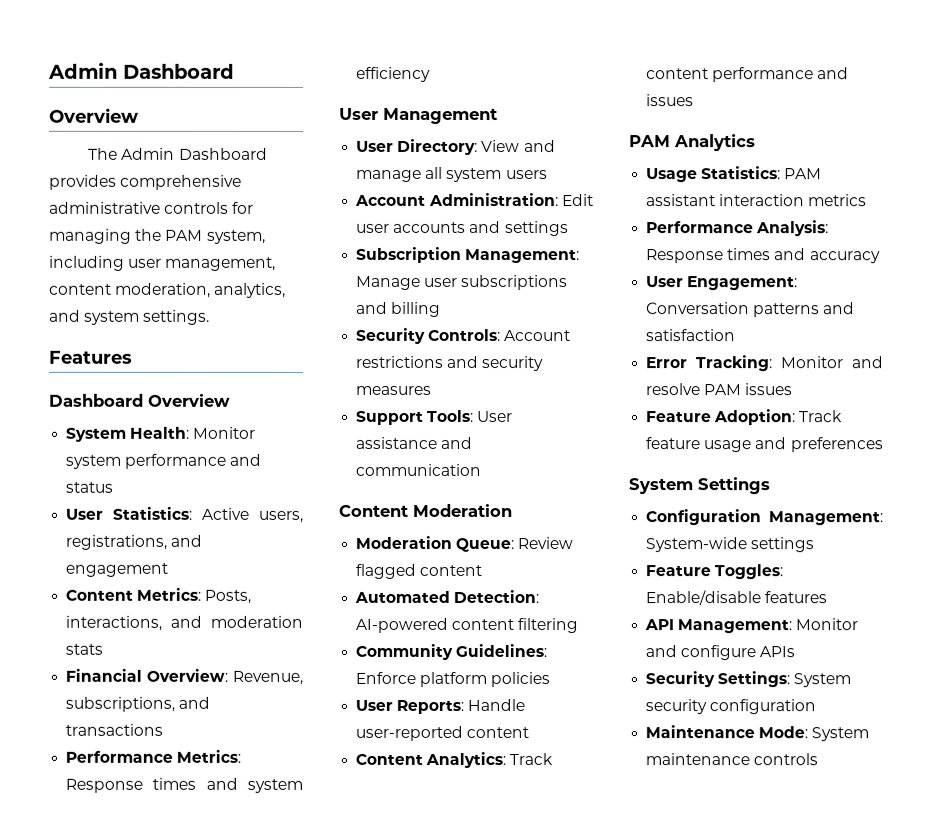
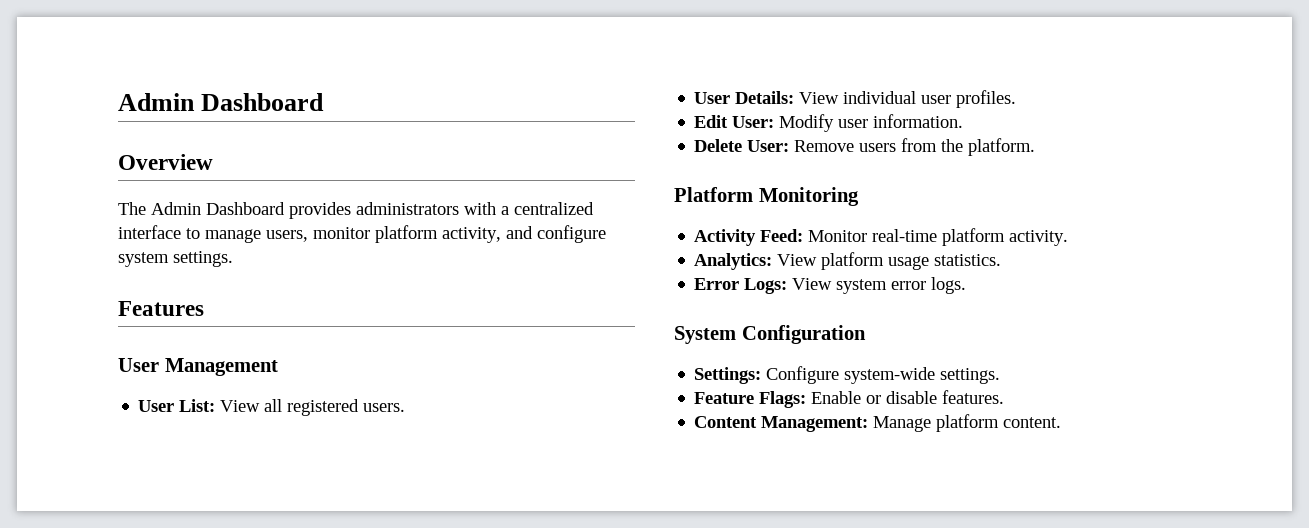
- The Admin Dashboard provides comprehensive administrative controls for managing the PAM system, including user management, content moderation, analytics, and system settings.
+ The Admin Dashboard provides administrators with a centralized interface to manage users, monitor platform activity, and configure system settings.
  Features
- Dashboard Overview
- System Health: Monitor system performance and status
- User Statistics: Active users, registrations, and engagement
- Content Metrics: Posts, interactions, and moderation stats
- Financial Overview: Revenue, subscriptions, and transactions
- Performance Metrics: Response times and system efficiency
  User Management
- User Directory: View and manage all system users
- Account Administration: Edit user accounts and settings
- Subscription Management: Manage user subscriptions and billing
- Security Controls: Account restrictions and security measures
- Support Tools: User assistance and communication
- Content Moderation
- Moderation Queue: Review flagged content
- Automated Detection: AI-powered content filtering
- Community Guidelines: Enforce platform policies
- User Reports: Handle user-reported content
- Content Analytics: Track content performance and issues
- PAM Analytics
- Usage Statistics: PAM assistant interaction metrics
- Performance Analysis: Response times and accuracy
- User Engagement: Conversation patterns and satisfaction
- Error Tracking: Monitor and resolve PAM issues
- Feature Adoption: Track feature usage and preferences
- System Settings
- Configuration Management: System-wide settings
- Feature Toggles: Enable/disable features
- API Management: Monitor and configure APIs
- Security Settings: System security configuration
- Maintenance Mode: System maintenance controls
+ User List: View all registered users.
+ User Details: View individual user profiles.
+ Edit User: Modify user information.
+ Delete User: Remove users from the platform.
+ Platform Monitoring
+ Activity Feed: Monitor real-time platform activity.
+ Analytics: View platform usage statistics.
+ Error Logs: View system error logs.
+ System Configuration
+ Settings: Configure system-wide settings.
+ Feature Flags: Enable or disable features.
+ Content Management: Manage platform content.

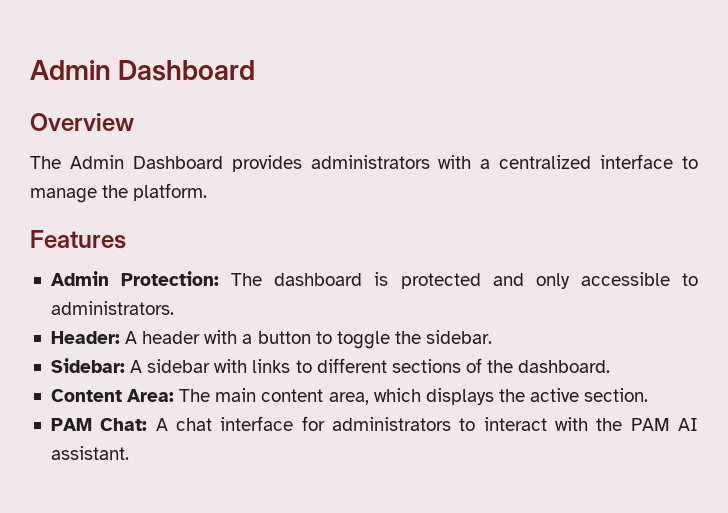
- The Admin Dashboard provides administrators with a centralized interface to manage users, monitor platform activity, and configure system settings.
+ The Admin Dashboard provides administrators with a centralized interface to manage the platform.
  Features
- User Management
- User List: View all registered users.
- User Details: View individual user profiles.
- Edit User: Modify user information.
- Delete User: Remove users from the platform.
- Platform Monitoring
- Activity Feed: Monitor real-time platform activity.
- Analytics: View platform usage statistics.
- Error Logs: View system error logs.
- System Configuration
- Settings: Configure system-wide settings.
- Feature Flags: Enable or disable features.
- Content Management: Manage platform content.
+ Admin Protection: The dashboard is protected and only accessible to administrators.
+ Header: A header with a button to toggle the sidebar.
+ Sidebar: A sidebar with links to different sections of the dashboard.
+ Content Area: The main content area, which displays the active section.
+ PAM Chat: A chat interface for administrators to interact with the PAM AI assistant.

